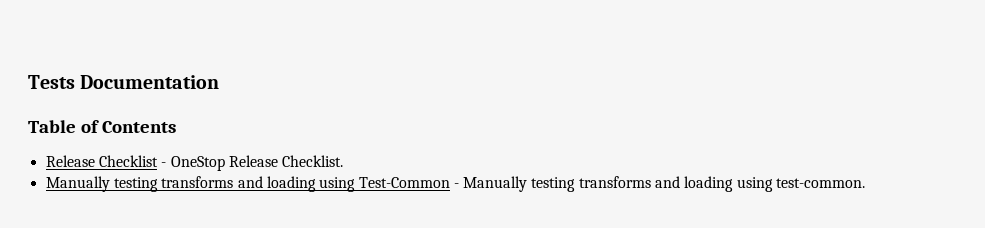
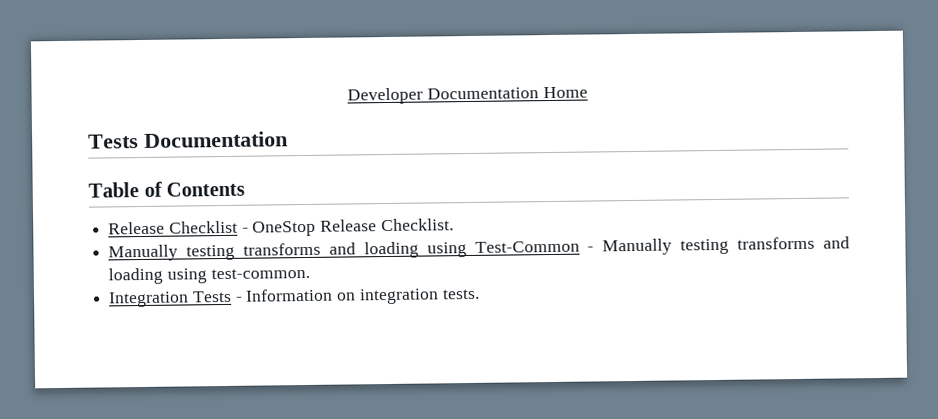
+ Developer Documentation Home
+ Integration Tests - Information on integration tests.

